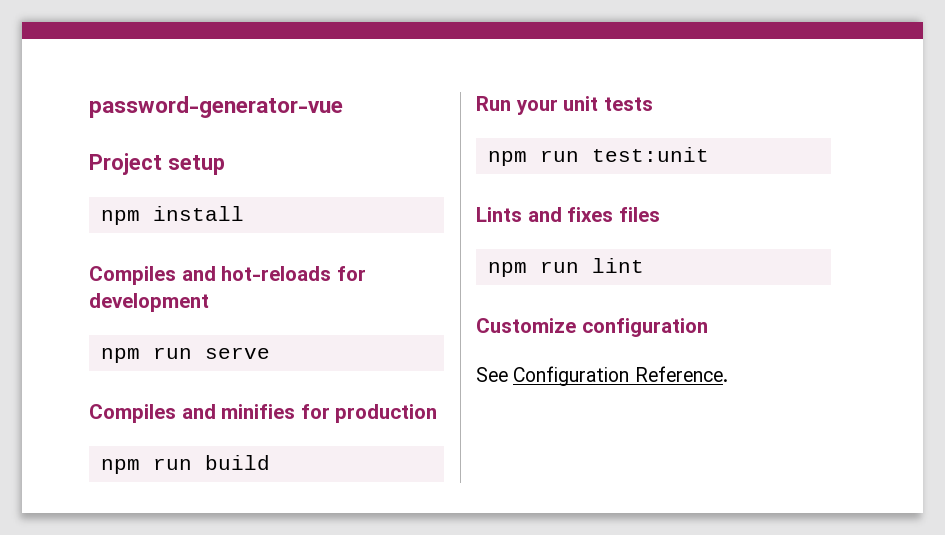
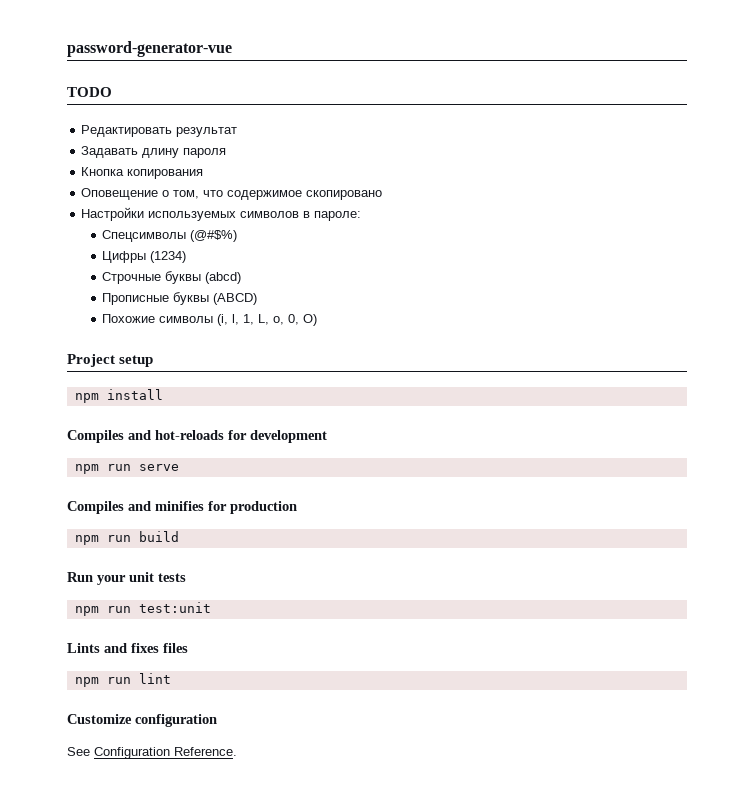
+ TODO
+ Редактировать результат
+ Задавать длину пароля
+ Кнопка копирования
+ Оповещение о том, что содержимое скопировано
+ Настройки используемых символов в пароле:
+ Спецсимволы (@#$%)
+ Цифры (1234)
+ Строчные буквы (abcd)
+ Прописные буквы (ABCD)
+ Похожие символы (i, l, 1, L, o, 0, O)

